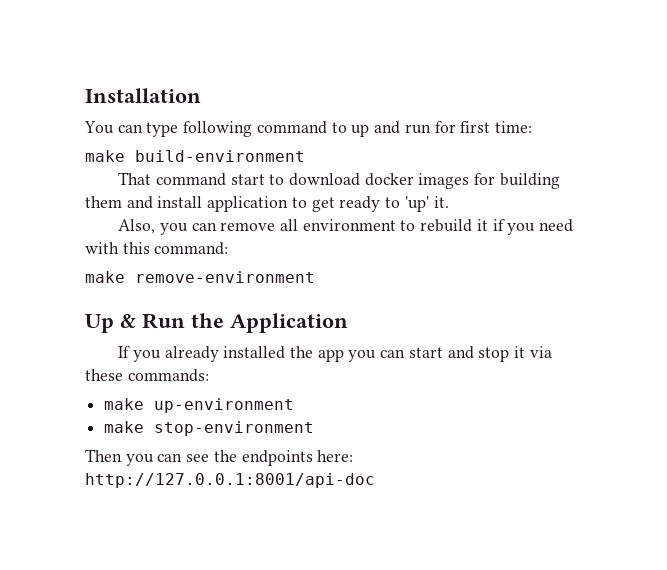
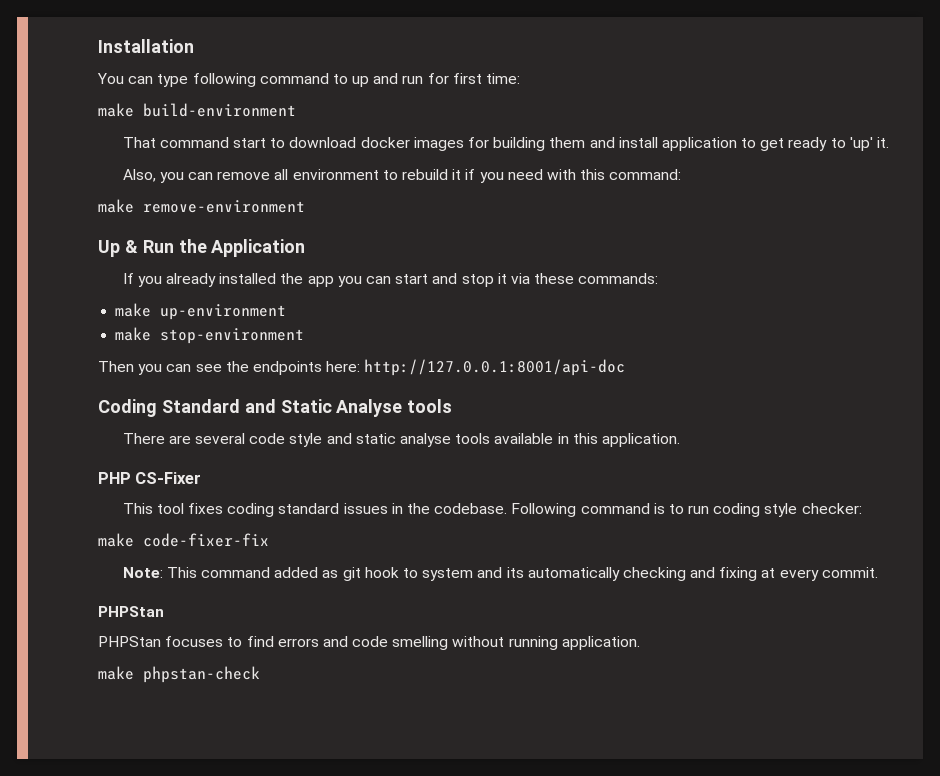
+ Coding Standard and Static Analyse tools
+ There are several code style and static analyse tools available in this application.
+ PHP CS-Fixer
+ This tool fixes coding standard issues in the codebase. Following command is to run coding style checker:
+ make code-fixer-fix
+ Note: This command added as git hook to system and its automatically checking and fixing at every commit.
+ PHPStan
+ PHPStan focuses to find errors and code smelling without running application.
+ make phpstan-check

